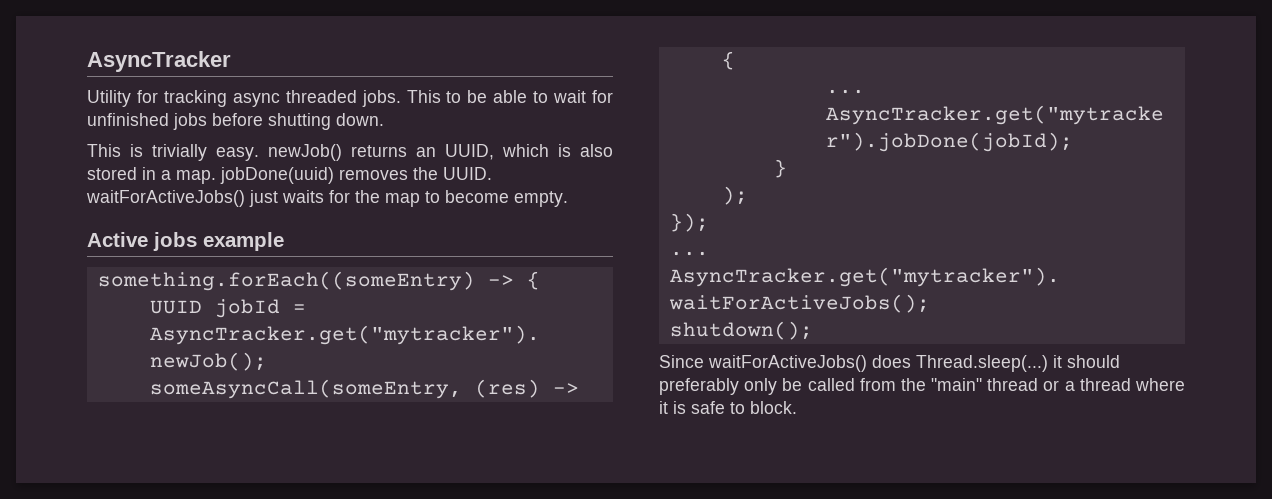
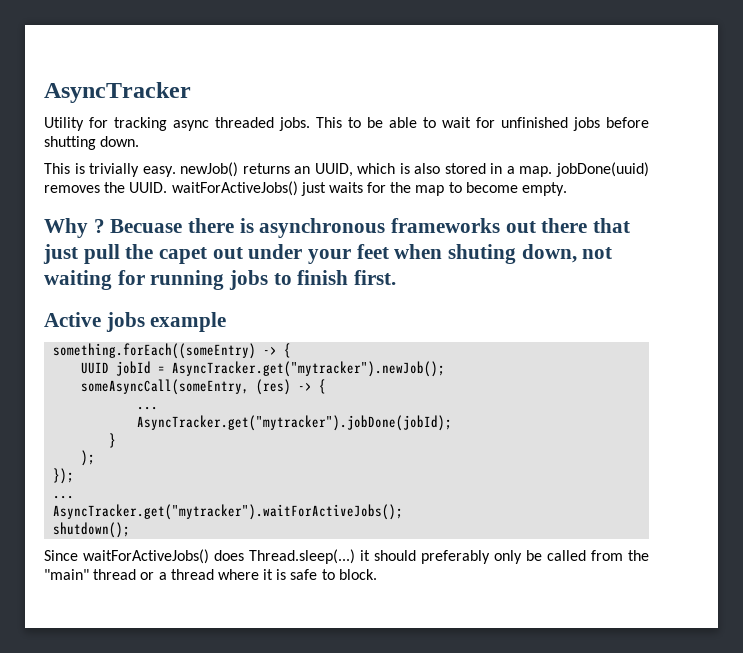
+ Why ? Becuase there is asynchronous frameworks out there that just pull the capet out under your feet when shuting down, not waiting for running jobs to finish first.

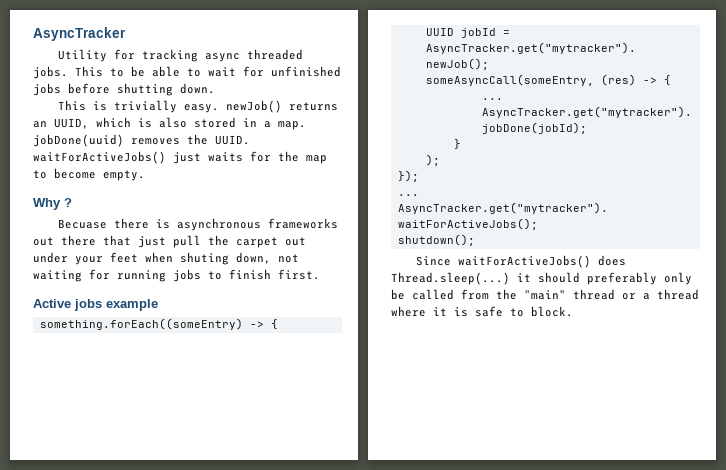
- Why ? Becuase there is asynchronous frameworks out there that just pull the capet out under your feet when shuting down, not waiting for running jobs to finish first.
+ Why ?
+ Becuase there is asynchronous frameworks out there that just pull the carpet out under your feet when shuting down, not waiting for running jobs to finish first.

